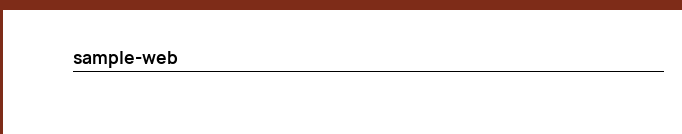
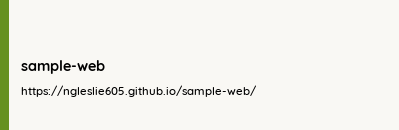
+ https://ngleslie605.github.io/sample-web/

